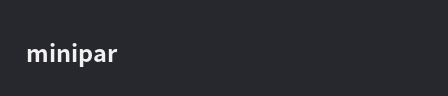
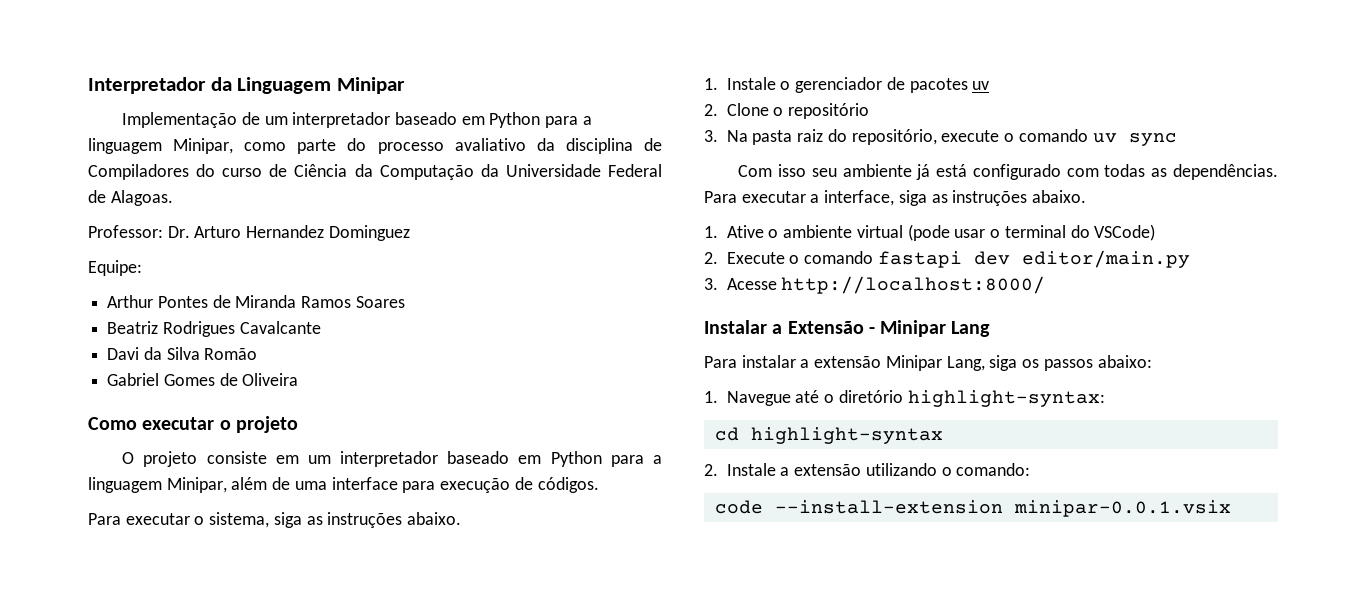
- minipar
+ Interpretador da Linguagem Minipar
+ Implementação de um interpretador baseado em Python para a linguagem Minipar, como parte do processo avaliativo da disciplina de Compiladores do curso de Ciência da Computação da Universidade Federal de Alagoas.
+ Professor: Dr. Arturo Hernandez Dominguez
+ Equipe:
+ Arthur Pontes de Miranda Ramos Soares
+ Beatriz Rodrigues Cavalcante
+ Davi da Silva Romão
+ Gabriel Gomes de Oliveira
+ Como executar o projeto
+ O projeto consiste em um interpretador baseado em Python para a linguagem Minipar, além de uma interface para execução de códigos.
+ Para executar o sistema, siga as instruções abaixo.
+ 1. Instale o gerenciador de pacotes uv
+ 2. Clone o repositório
+ 3. Na pasta raiz do repositório, execute o comando uv sync
+ Com isso seu ambiente já está configurado com todas as dependências. Para executar a interface, siga as instruções abaixo.
+ 1. Ative o ambiente virtual (pode usar o terminal do VSCode)
+ 2. Execute o comando fastapi dev editor/main.py
+ 3. Acesse http://localhost:8000/
+ Instalar a Extensão - Minipar Lang
+ Para instalar a extensão Minipar Lang, siga os passos abaixo:
+ 1. Navegue até o diretório highlight-syntax:
+ cd highlight-syntax
+ 2. Instale a extensão utilizando o comando:
+ code --install-extension minipar-0.0.1.vsix

